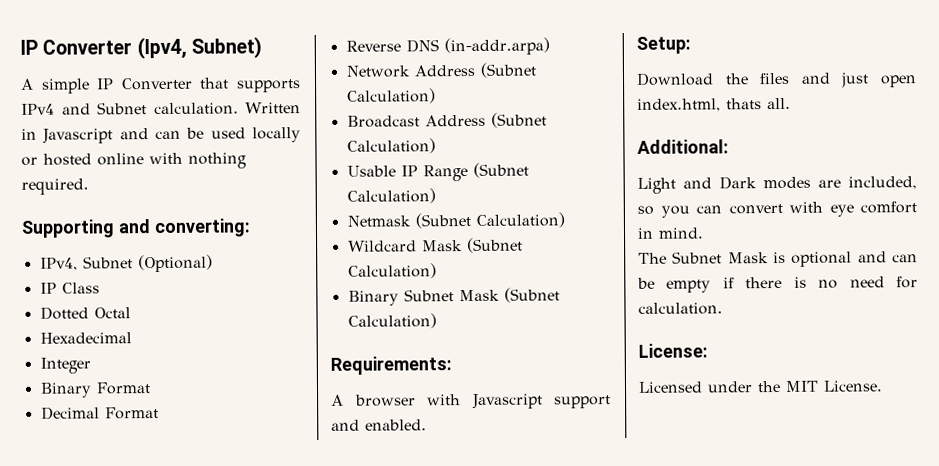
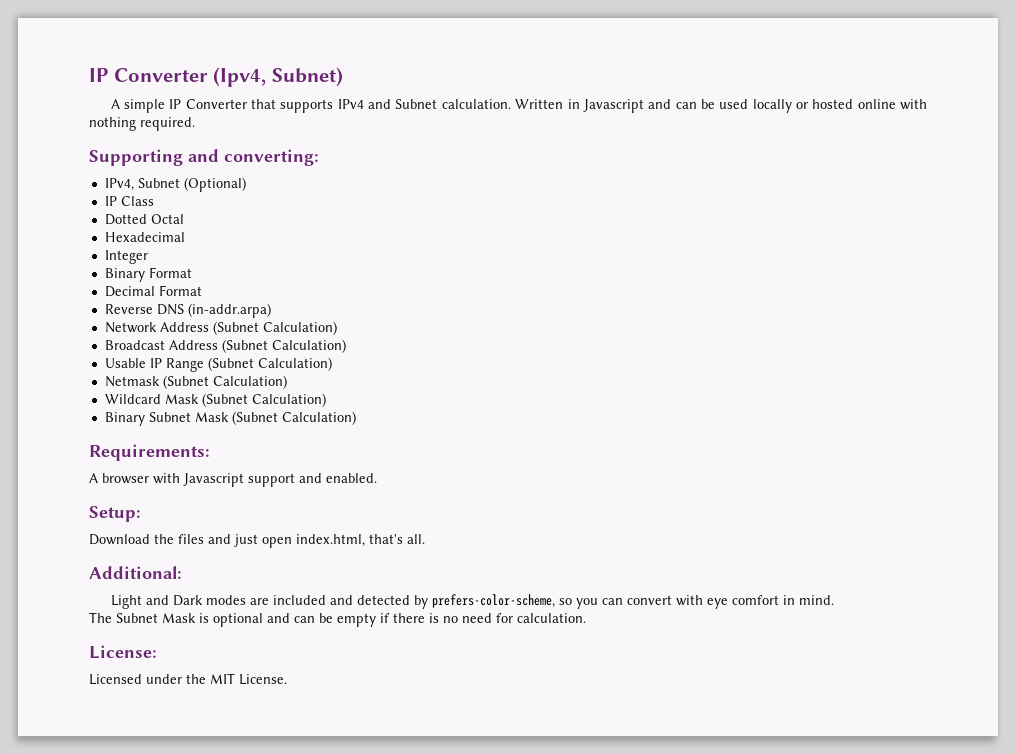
- Download the files and just open index.html, thats all.
+ Download the files and just open index.html, that's all.
- Light and Dark modes are included, so you can convert with eye comfort in mind.
+ Light and Dark modes are included and detected by prefers-color-scheme, so you can convert with eye comfort in mind.

